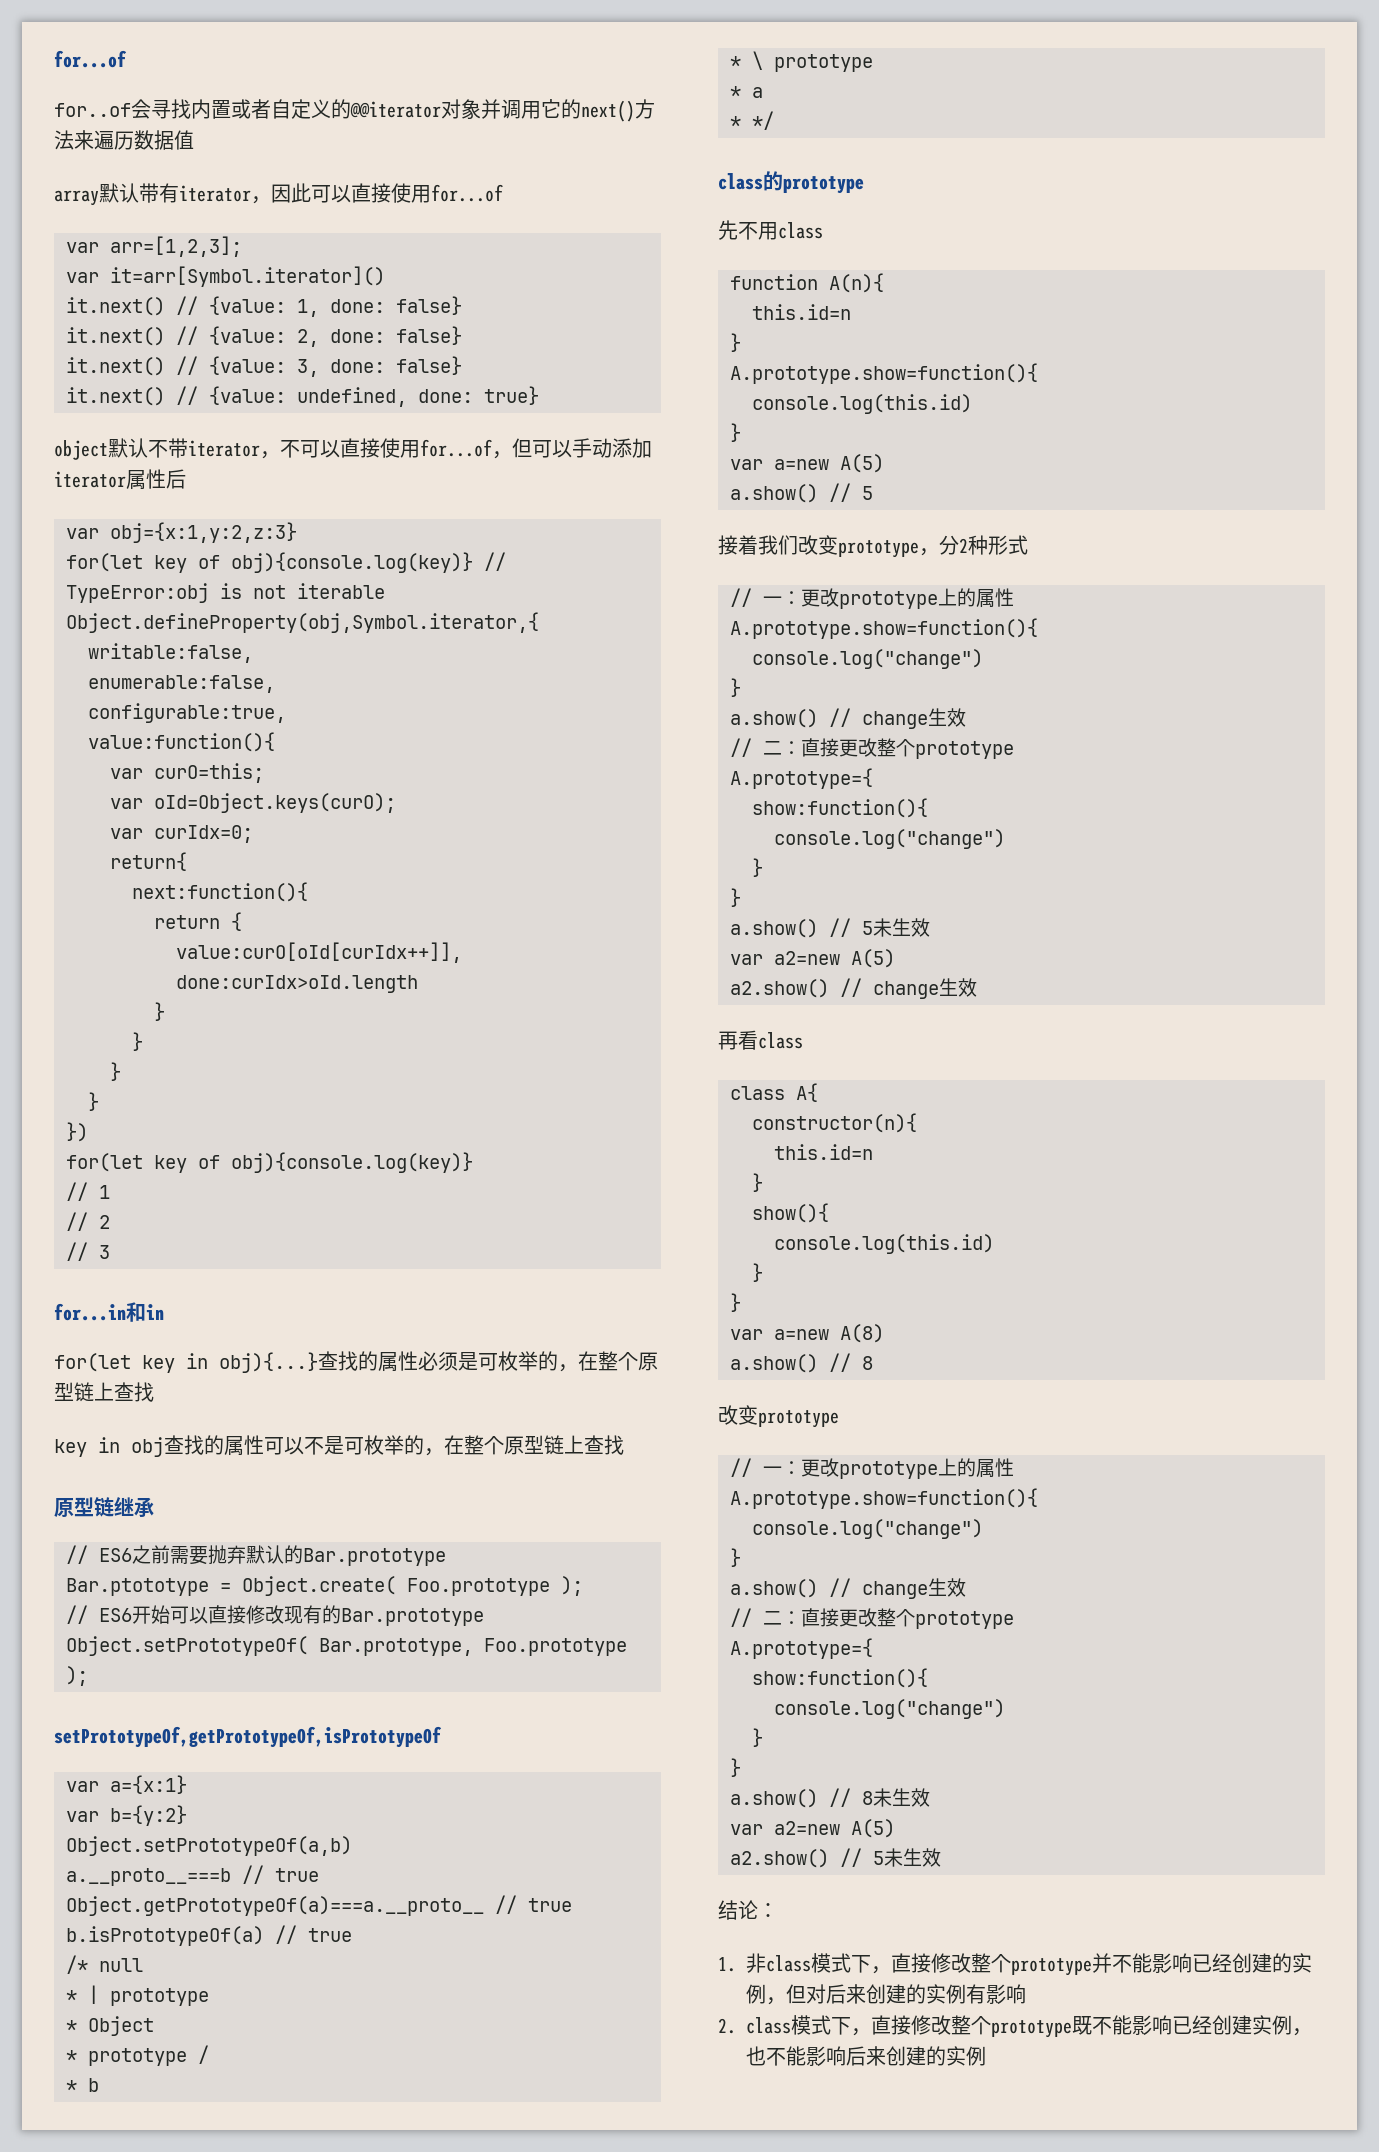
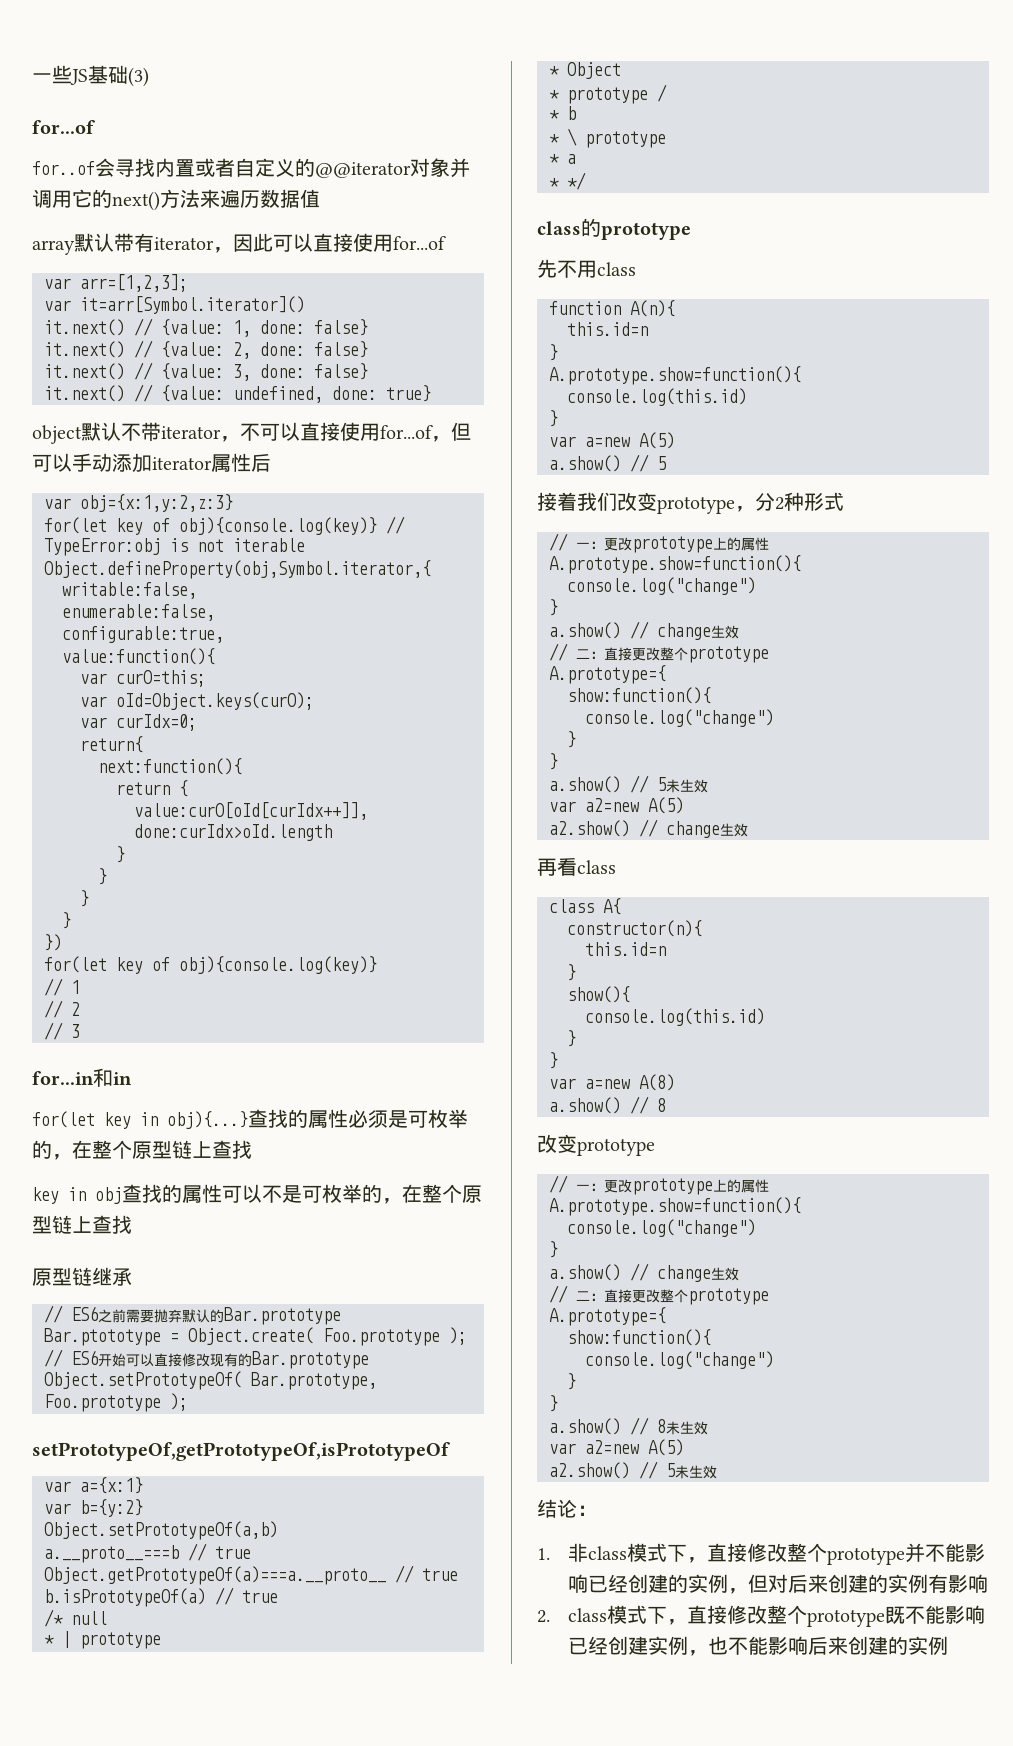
+ 一些JS基础(3)

